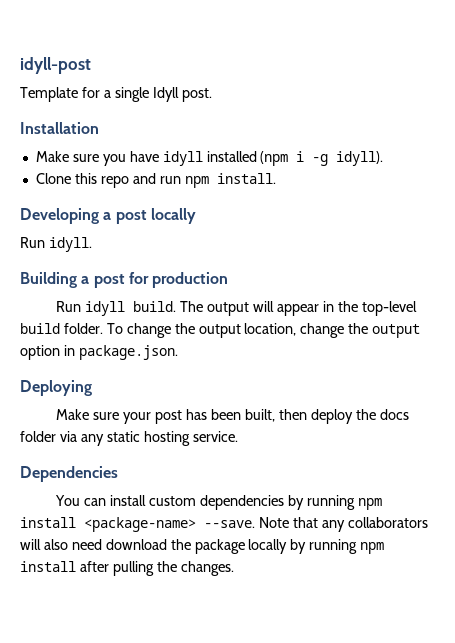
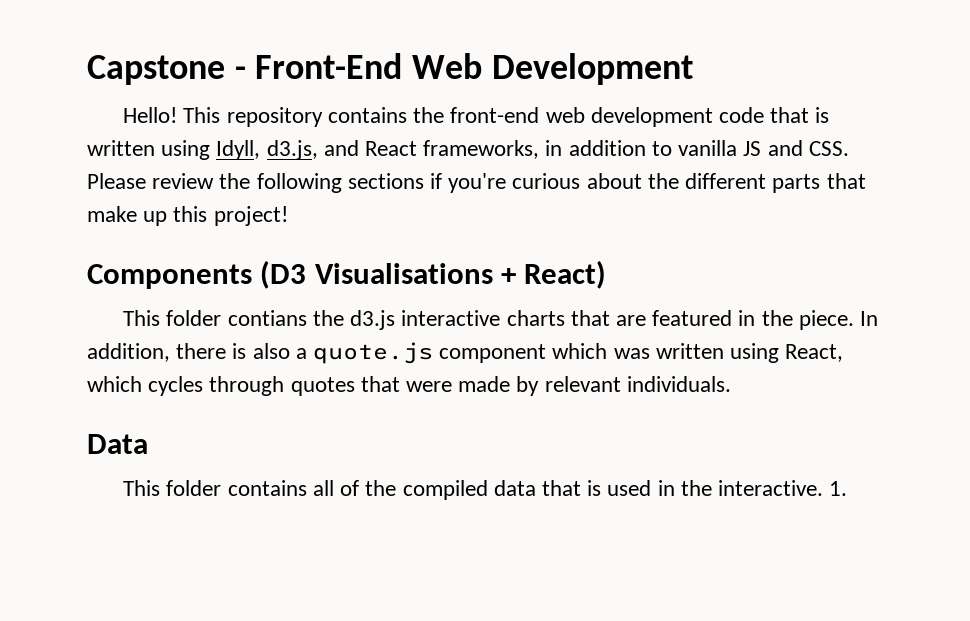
- idyll-post
- Template for a single Idyll post.
- Installation
- Make sure you have idyll installed (npm i -g idyll).
- Clone this repo and run npm install.
- Developing a post locally
- Run idyll.
- Building a post for production
- Run idyll build. The output will appear in the top-level build folder. To change the output location, change the output option in package.json.
- Deploying
- Make sure your post has been built, then deploy the docs folder via any static hosting service.
- Dependencies
- You can install custom dependencies by running npm install <package-name> --save. Note that any collaborators will also need download the package locally by running npm install after pulling the changes.
+ Capstone - Front-End Web Development
+ Hello! This repository contains the front-end web development code that is written using Idyll, d3.js, and React frameworks, in addition to vanilla JS and CSS. Please review the following sections if you're curious about the different parts that make up this project!
+ Components (D3 Visualisations + React)
+ This folder contians the d3.js interactive charts that are featured in the piece. In addition, there is also a quote.js component which was written using React, which cycles through quotes that were made by relevant individuals.
+ Data
+ This folder contains all of the compiled data that is used in the interactive. 1.

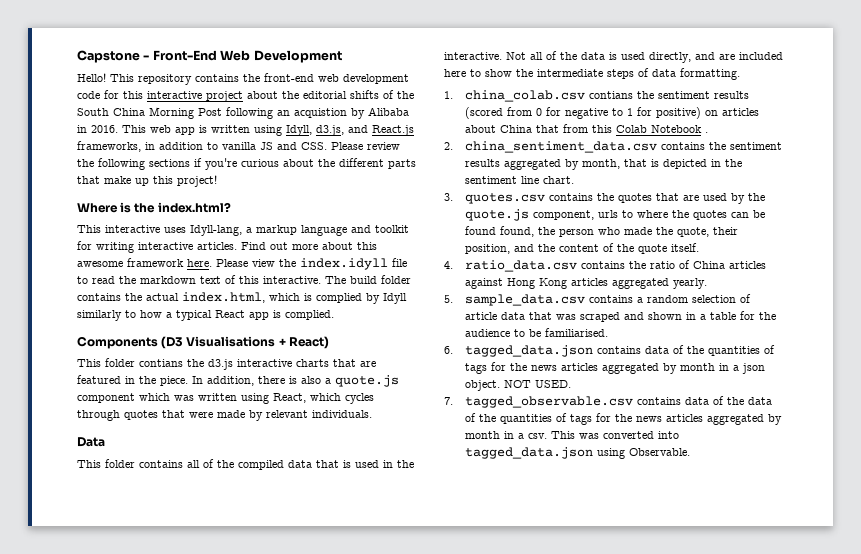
- This repository contains the front-end web development code that is written using Idyll, d3.js, and React frameworks, in addition to vanilla JS and CSS. Please review the following sections if you're curious about the different parts that make up this project!
+ This repository contains the front-end web development code for this interactive project about the editorial shifts of the South China Morning Post following an acquistion by Alibaba in 2016. This web app is written using Idyll, d3.js, and React.js frameworks, in addition to vanilla JS and CSS. Please review the following sections if you're curious about the different parts that make up this project!
+ Where is the index.html?
+ This interactive uses Idyll-lang, a markup language and toolkit for writing interactive articles. Find out more about this awesome framework here. Please view the index.idyll file to read the markdown text of this interactive. The build folder contains the actual index.html, which is complied by Idyll similarly to how a typical React app is complied.
- 1.
+ Not all of the data is used directly, and are included here to show the intermediate steps of data formatting.
+ 1. china_colab.csv contians the sentiment results (scored from 0 for negative to 1 for positive) on articles about China that from this Colab Notebook .
+ 2. china_sentiment_data.csv contains the sentiment results aggregated by month, that is depicted in the sentiment line chart.
+ 3. quotes.csv contains the quotes that are used by the quote.js component, urls to where the quotes can be found found, the person who made the quote, their position, and the content of the quote itself.
+ 4. ratio_data.csv contains the ratio of China articles against Hong Kong articles aggregated yearly.
+ 5. sample_data.csv contains a random selection of article data that was scraped and shown in a table for the audience to be familiarised.
+ 6. tagged_data.json contains data of the quantities of tags for the news articles aggregated by month in a json object. NOT USED.
+ 7. tagged_observable.csv contains data of the data of the quantities of tags for the news articles aggregated by month in a csv. This was converted into tagged_data.json using Observable.

